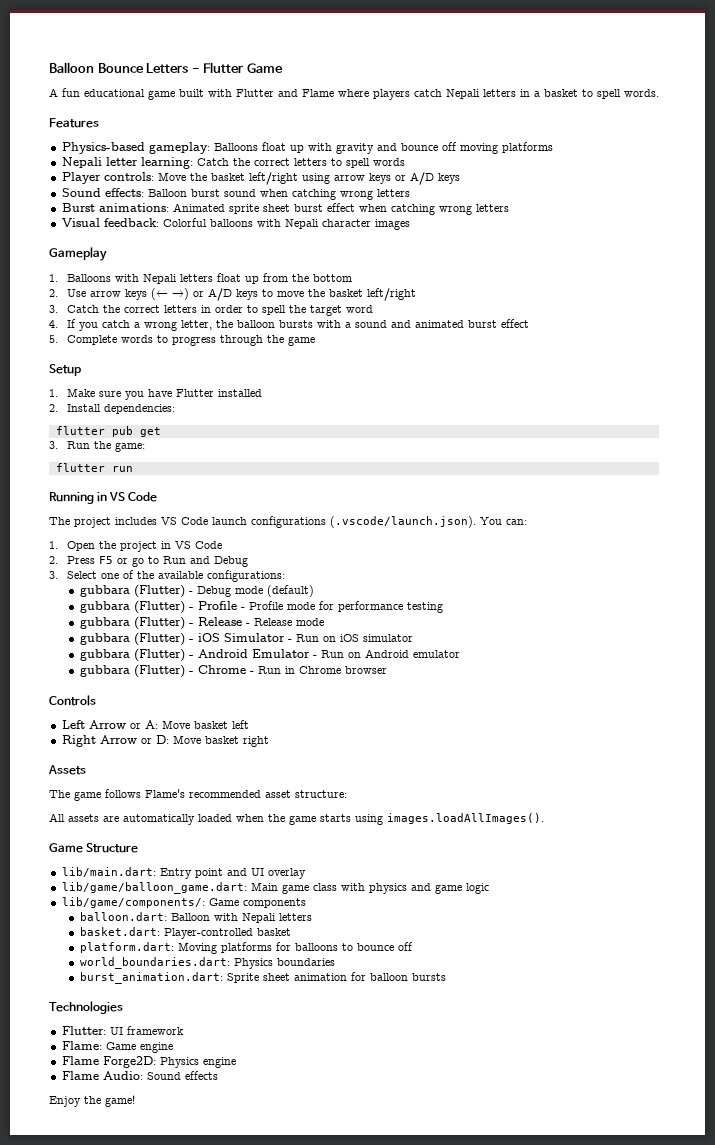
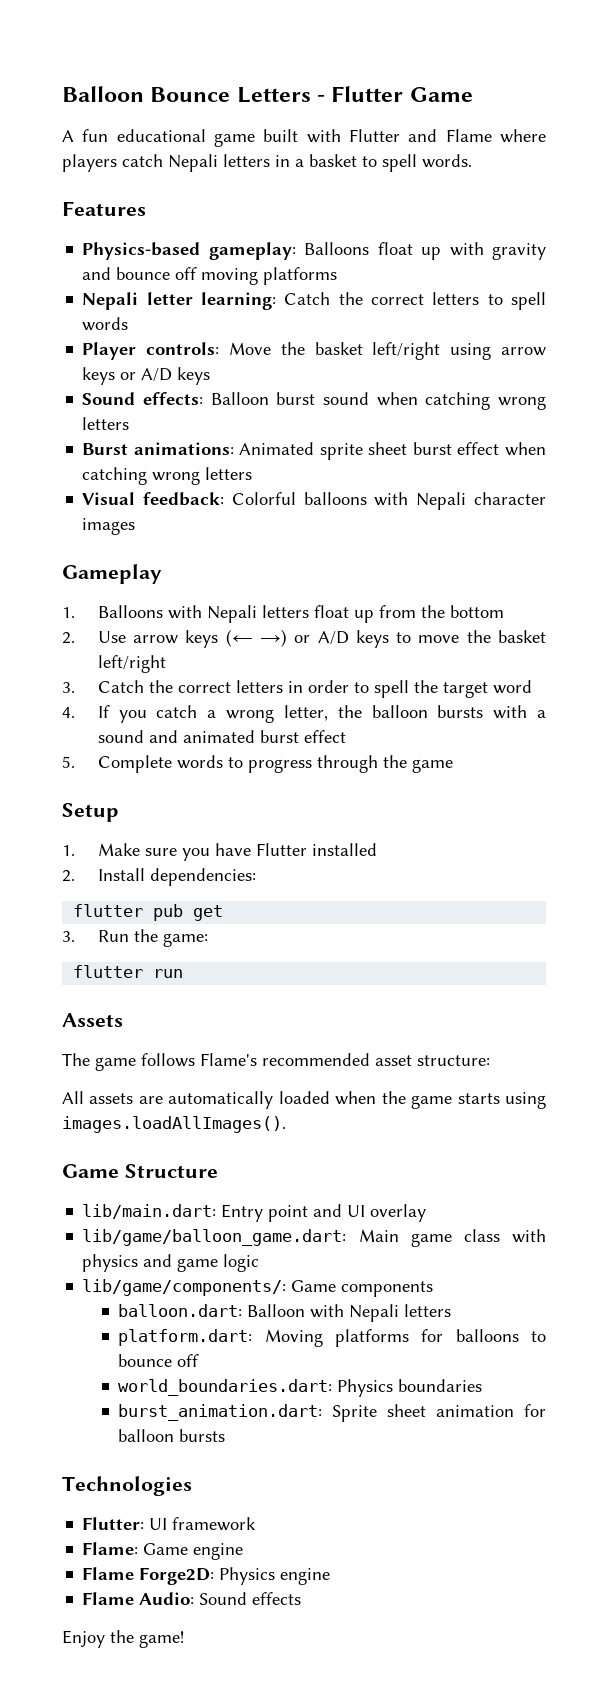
- Running in VS Code
- The project includes VS Code launch configurations (.vscode/launch.json). You can:
- 1. Open the project in VS Code
- 2. Press F5 or go to Run and Debug
- 3. Select one of the available configurations:
- gubbara (Flutter) - Debug mode (default)
- gubbara (Flutter) - Profile - Profile mode for performance testing
- gubbara (Flutter) - Release - Release mode
- gubbara (Flutter) - iOS Simulator - Run on iOS simulator
- gubbara (Flutter) - Android Emulator - Run on Android emulator
- gubbara (Flutter) - Chrome - Run in Chrome browser
- Controls
- Left Arrow or A: Move basket left
- Right Arrow or D: Move basket right
- basket.dart: Player-controlled basket

